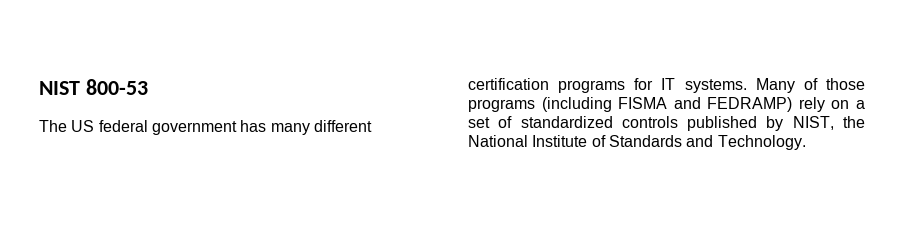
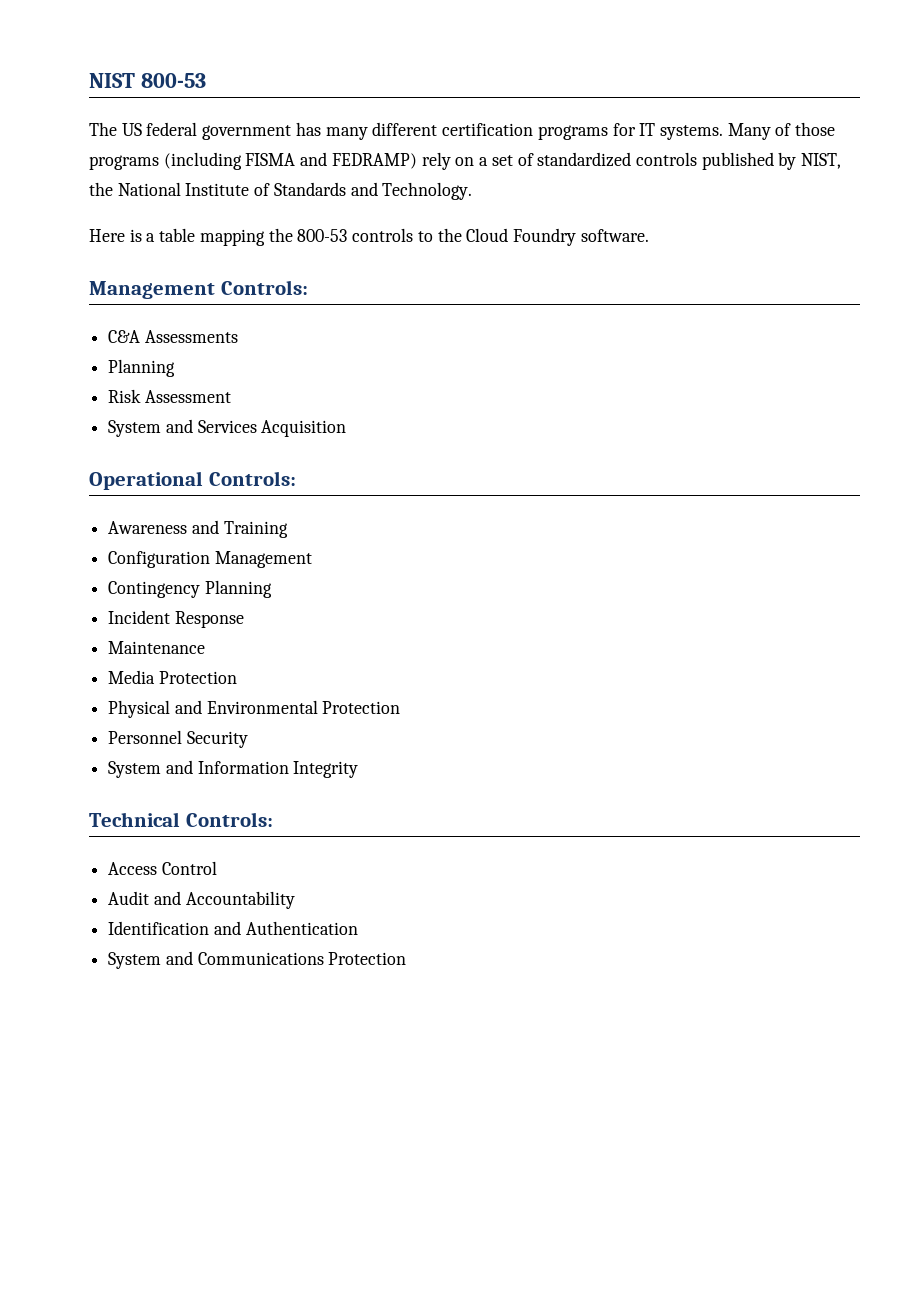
+ Here is a table mapping the 800-53 controls to the Cloud Foundry software.
+ Management Controls:
+ C&A Assessments
+ Planning
+ Risk Assessment
+ System and Services Acquisition
+ Operational Controls:
+ Awareness and Training
+ Configuration Management
+ Contingency Planning
+ Incident Response
+ Maintenance
+ Media Protection
+ Physical and Environmental Protection
+ Personnel Security
+ System and Information Integrity
+ Technical Controls:
+ Access Control
+ Audit and Accountability
+ Identification and Authentication
+ System and Communications Protection

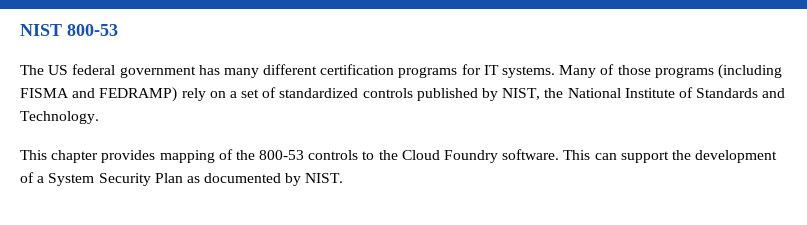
- Here is a table mapping the 800-53 controls to the Cloud Foundry software.
- Management Controls:
- C&A Assessments
- Planning
- Risk Assessment
- System and Services Acquisition
- Operational Controls:
- Awareness and Training
- Configuration Management
- Contingency Planning
- Incident Response
- Maintenance
- Media Protection
- Physical and Environmental Protection
- Personnel Security
- System and Information Integrity
- Technical Controls:
- Access Control
- Audit and Accountability
- Identification and Authentication
- System and Communications Protection
+ This chapter provides mapping of the 800-53 controls to the Cloud Foundry software. This can support the development of a System Security Plan as documented by NIST.

